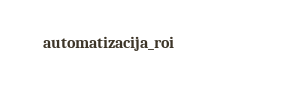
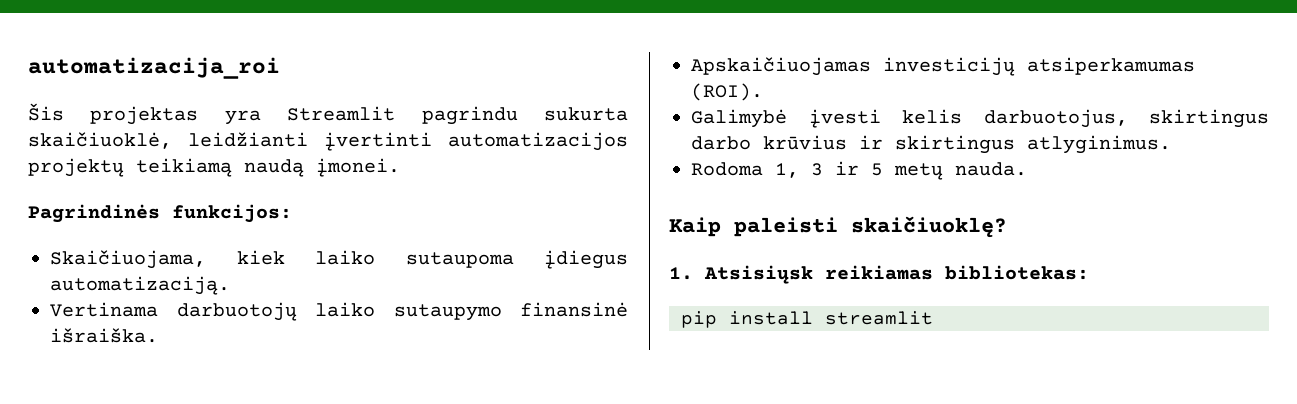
+ Šis projektas yra Streamlit pagrindu sukurta skaičiuoklė, leidžianti įvertinti automatizacijos projektų teikiamą naudą įmonei.
+ Pagrindinės funkcijos:
+ Skaičiuojama, kiek laiko sutaupoma įdiegus automatizaciją.
+ Vertinama darbuotojų laiko sutaupymo finansinė išraiška.
+ Apskaičiuojamas investicijų atsiperkamumas (ROI).
+ Galimybė įvesti kelis darbuotojus, skirtingus darbo krūvius ir skirtingus atlyginimus.
+ Rodoma 1, 3 ir 5 metų nauda.
+ Kaip paleisti skaičiuoklę?
+ 1. Atsisiųsk reikiamas bibliotekas:
+ pip install streamlit

